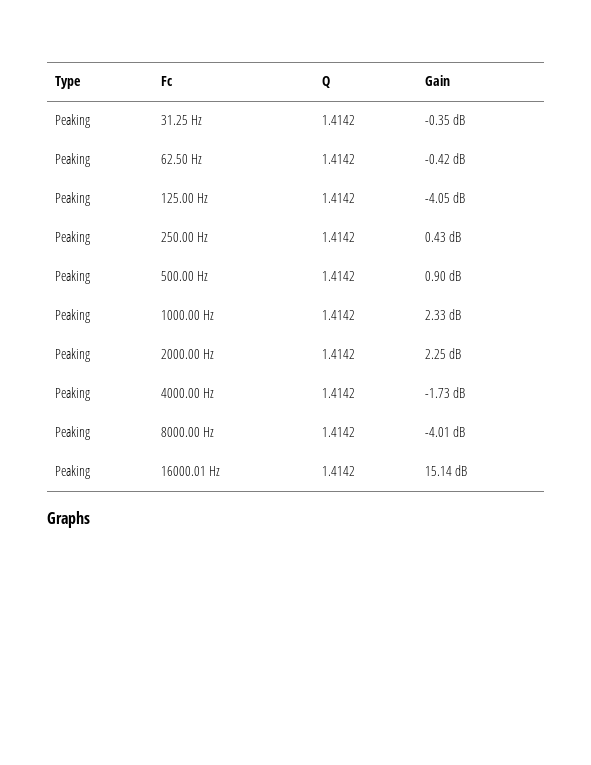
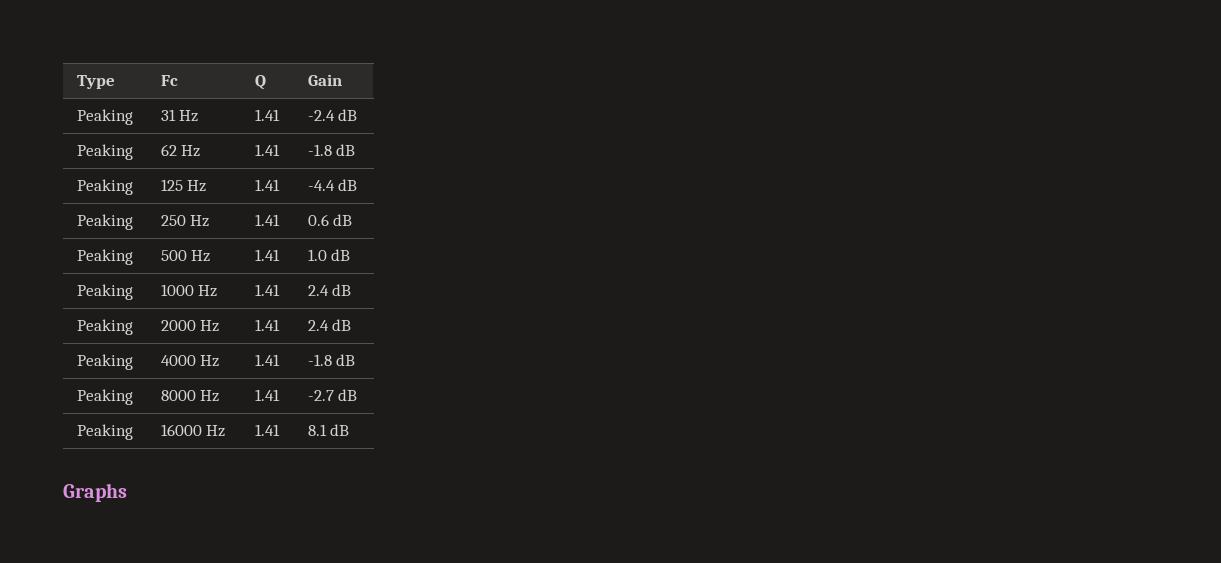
- Peaking | 31.25 Hz | 1.4142 | -0.35 dB
- Peaking | 62.50 Hz | 1.4142 | -0.42 dB
- Peaking | 125.00 Hz | 1.4142 | -4.05 dB
- Peaking | 250.00 Hz | 1.4142 | 0.43 dB
- Peaking | 500.00 Hz | 1.4142 | 0.90 dB
- Peaking | 1000.00 Hz | 1.4142 | 2.33 dB
- Peaking | 2000.00 Hz | 1.4142 | 2.25 dB
- Peaking | 4000.00 Hz | 1.4142 | -1.73 dB
- Peaking | 8000.00 Hz | 1.4142 | -4.01 dB
- Peaking | 16000.01 Hz | 1.4142 | 15.14 dB
+ Peaking | 31 Hz | 1.41 | -2.4 dB
+ Peaking | 62 Hz | 1.41 | -1.8 dB
+ Peaking | 125 Hz | 1.41 | -4.4 dB
+ Peaking | 250 Hz | 1.41 | 0.6 dB
+ Peaking | 500 Hz | 1.41 | 1.0 dB
+ Peaking | 1000 Hz | 1.41 | 2.4 dB
+ Peaking | 2000 Hz | 1.41 | 2.4 dB
+ Peaking | 4000 Hz | 1.41 | -1.8 dB
+ Peaking | 8000 Hz | 1.41 | -2.7 dB
+ Peaking | 16000 Hz | 1.41 | 8.1 dB

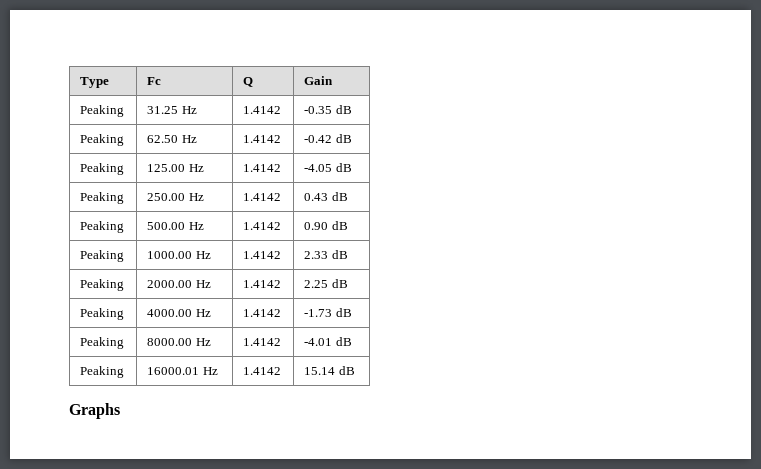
- Peaking | 31 Hz | 1.41 | -2.4 dB
- Peaking | 62 Hz | 1.41 | -1.8 dB
- Peaking | 125 Hz | 1.41 | -4.4 dB
- Peaking | 250 Hz | 1.41 | 0.6 dB
- Peaking | 500 Hz | 1.41 | 1.0 dB
- Peaking | 1000 Hz | 1.41 | 2.4 dB
- Peaking | 2000 Hz | 1.41 | 2.4 dB
- Peaking | 4000 Hz | 1.41 | -1.8 dB
- Peaking | 8000 Hz | 1.41 | -2.7 dB
- Peaking | 16000 Hz | 1.41 | 8.1 dB
+ Peaking | 31.25 Hz | 1.4142 | -0.35 dB
+ Peaking | 62.50 Hz | 1.4142 | -0.42 dB
+ Peaking | 125.00 Hz | 1.4142 | -4.05 dB
+ Peaking | 250.00 Hz | 1.4142 | 0.43 dB
+ Peaking | 500.00 Hz | 1.4142 | 0.90 dB
+ Peaking | 1000.00 Hz | 1.4142 | 2.33 dB
+ Peaking | 2000.00 Hz | 1.4142 | 2.25 dB
+ Peaking | 4000.00 Hz | 1.4142 | -1.73 dB
+ Peaking | 8000.00 Hz | 1.4142 | -4.01 dB
+ Peaking | 16000.01 Hz | 1.4142 | 15.14 dB

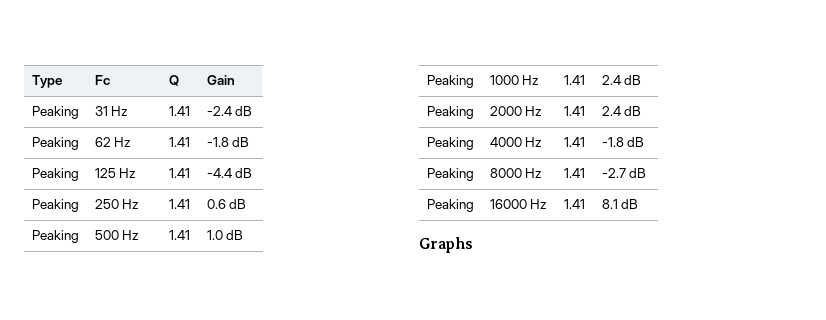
- Peaking | 31.25 Hz | 1.4142 | -0.35 dB
- Peaking | 62.50 Hz | 1.4142 | -0.42 dB
- Peaking | 125.00 Hz | 1.4142 | -4.05 dB
- Peaking | 250.00 Hz | 1.4142 | 0.43 dB
- Peaking | 500.00 Hz | 1.4142 | 0.90 dB
- Peaking | 1000.00 Hz | 1.4142 | 2.33 dB
- Peaking | 2000.00 Hz | 1.4142 | 2.25 dB
- Peaking | 4000.00 Hz | 1.4142 | -1.73 dB
- Peaking | 8000.00 Hz | 1.4142 | -4.01 dB
- Peaking | 16000.01 Hz | 1.4142 | 15.14 dB
+ Peaking | 31 Hz | 1.41 | -2.4 dB
+ Peaking | 62 Hz | 1.41 | -1.8 dB
+ Peaking | 125 Hz | 1.41 | -4.4 dB
+ Peaking | 250 Hz | 1.41 | 0.6 dB
+ Peaking | 500 Hz | 1.41 | 1.0 dB
+ Peaking | 1000 Hz | 1.41 | 2.4 dB
+ Peaking | 2000 Hz | 1.41 | 2.4 dB
+ Peaking | 4000 Hz | 1.41 | -1.8 dB
+ Peaking | 8000 Hz | 1.41 | -2.7 dB
+ Peaking | 16000 Hz | 1.41 | 8.1 dB

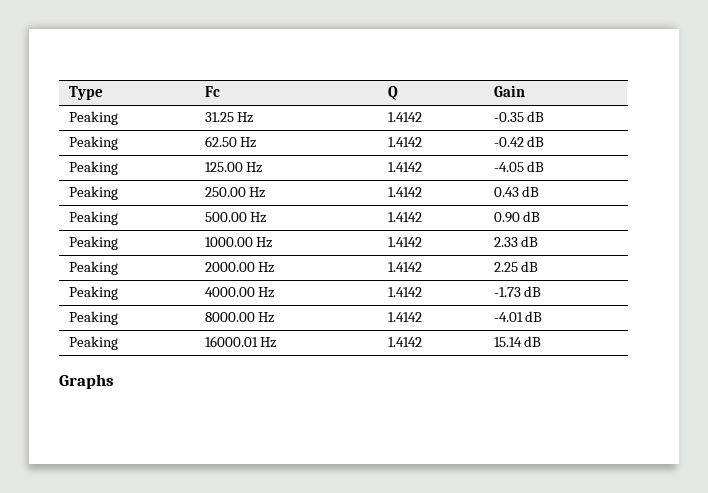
- Peaking | 31 Hz | 1.41 | -2.4 dB
- Peaking | 62 Hz | 1.41 | -1.8 dB
- Peaking | 125 Hz | 1.41 | -4.4 dB
- Peaking | 250 Hz | 1.41 | 0.6 dB
- Peaking | 500 Hz | 1.41 | 1.0 dB
- Peaking | 1000 Hz | 1.41 | 2.4 dB
- Peaking | 2000 Hz | 1.41 | 2.4 dB
- Peaking | 4000 Hz | 1.41 | -1.8 dB
- Peaking | 8000 Hz | 1.41 | -2.7 dB
- Peaking | 16000 Hz | 1.41 | 8.1 dB
+ Peaking | 31.25 Hz | 1.4142 | -0.35 dB
+ Peaking | 62.50 Hz | 1.4142 | -0.42 dB
+ Peaking | 125.00 Hz | 1.4142 | -4.05 dB
+ Peaking | 250.00 Hz | 1.4142 | 0.43 dB
+ Peaking | 500.00 Hz | 1.4142 | 0.90 dB
+ Peaking | 1000.00 Hz | 1.4142 | 2.33 dB
+ Peaking | 2000.00 Hz | 1.4142 | 2.25 dB
+ Peaking | 4000.00 Hz | 1.4142 | -1.73 dB
+ Peaking | 8000.00 Hz | 1.4142 | -4.01 dB
+ Peaking | 16000.01 Hz | 1.4142 | 15.14 dB

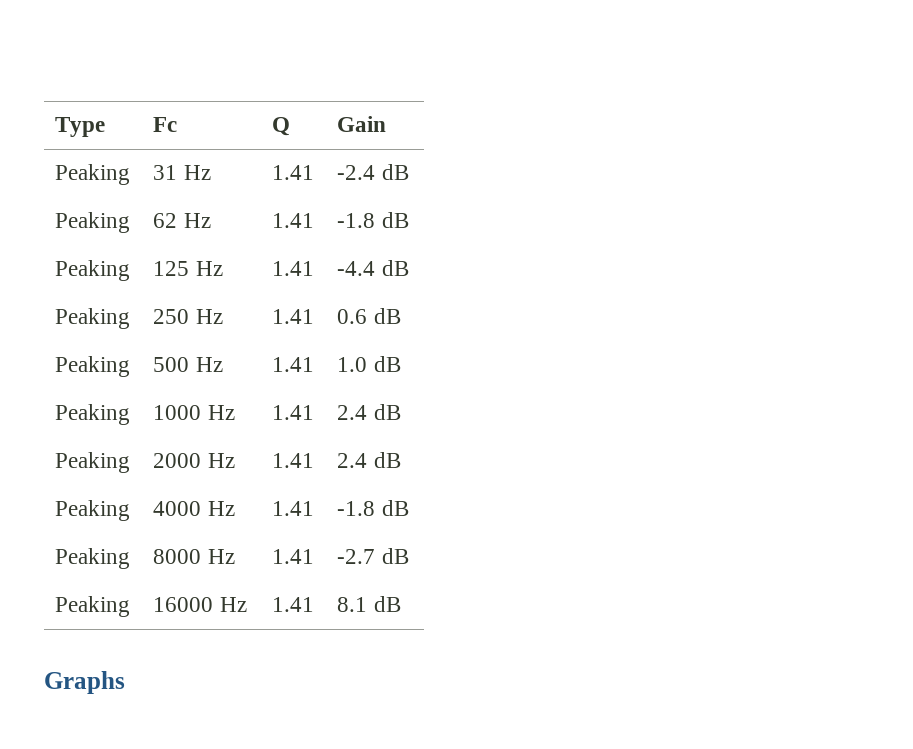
- Peaking | 31.25 Hz | 1.4142 | -0.35 dB
- Peaking | 62.50 Hz | 1.4142 | -0.42 dB
- Peaking | 125.00 Hz | 1.4142 | -4.05 dB
- Peaking | 250.00 Hz | 1.4142 | 0.43 dB
- Peaking | 500.00 Hz | 1.4142 | 0.90 dB
- Peaking | 1000.00 Hz | 1.4142 | 2.33 dB
- Peaking | 2000.00 Hz | 1.4142 | 2.25 dB
- Peaking | 4000.00 Hz | 1.4142 | -1.73 dB
- Peaking | 8000.00 Hz | 1.4142 | -4.01 dB
- Peaking | 16000.01 Hz | 1.4142 | 15.14 dB
+ Peaking | 31 Hz | 1.41 | -2.4 dB
+ Peaking | 62 Hz | 1.41 | -1.8 dB
+ Peaking | 125 Hz | 1.41 | -4.4 dB
+ Peaking | 250 Hz | 1.41 | 0.6 dB
+ Peaking | 500 Hz | 1.41 | 1.0 dB
+ Peaking | 1000 Hz | 1.41 | 2.4 dB
+ Peaking | 2000 Hz | 1.41 | 2.4 dB
+ Peaking | 4000 Hz | 1.41 | -1.8 dB
+ Peaking | 8000 Hz | 1.41 | -2.7 dB
+ Peaking | 16000 Hz | 1.41 | 8.1 dB

